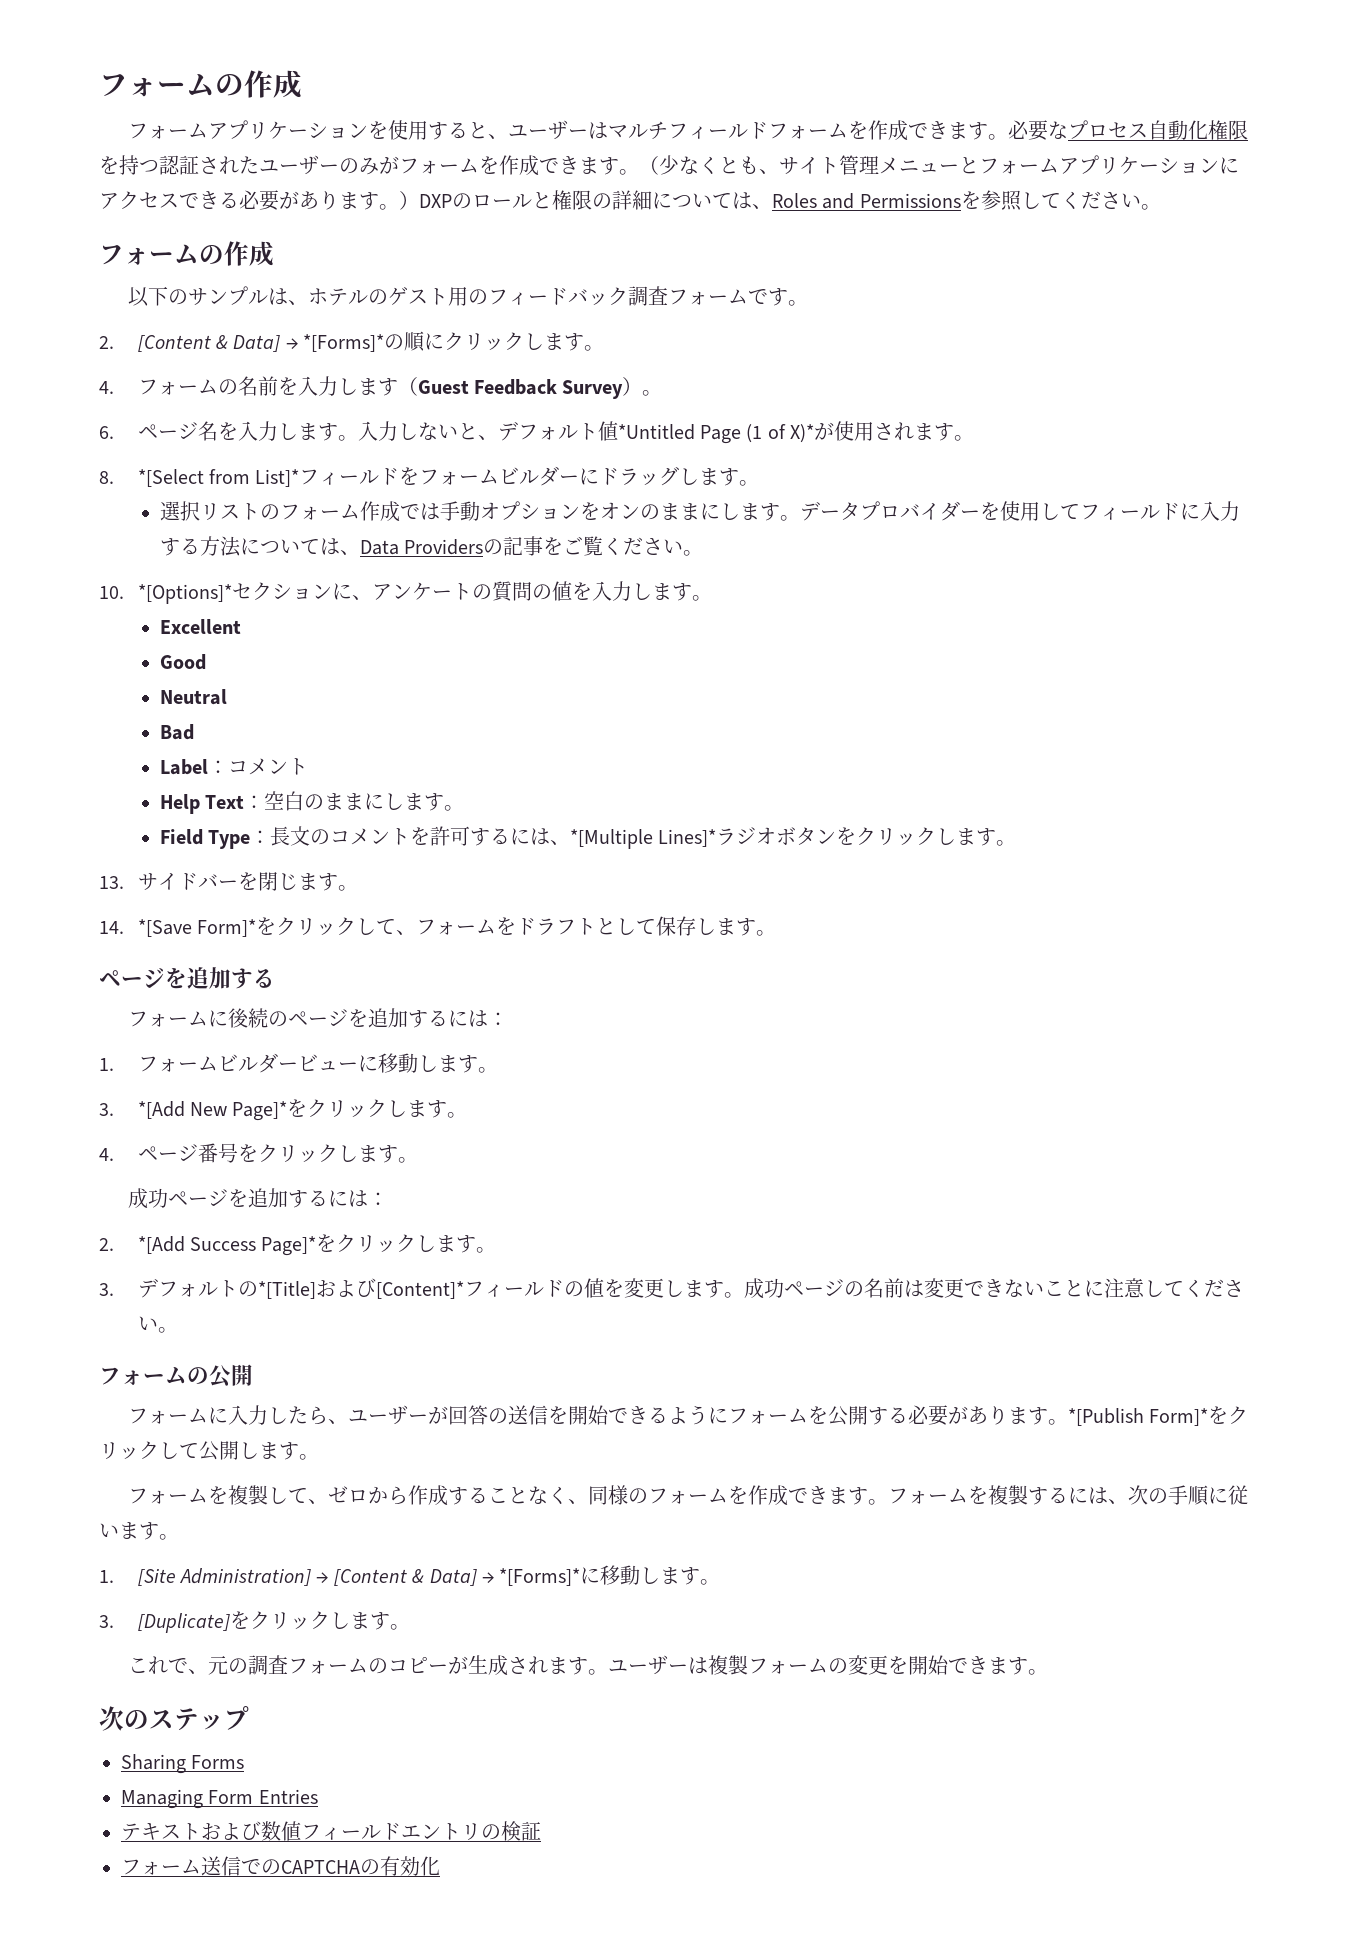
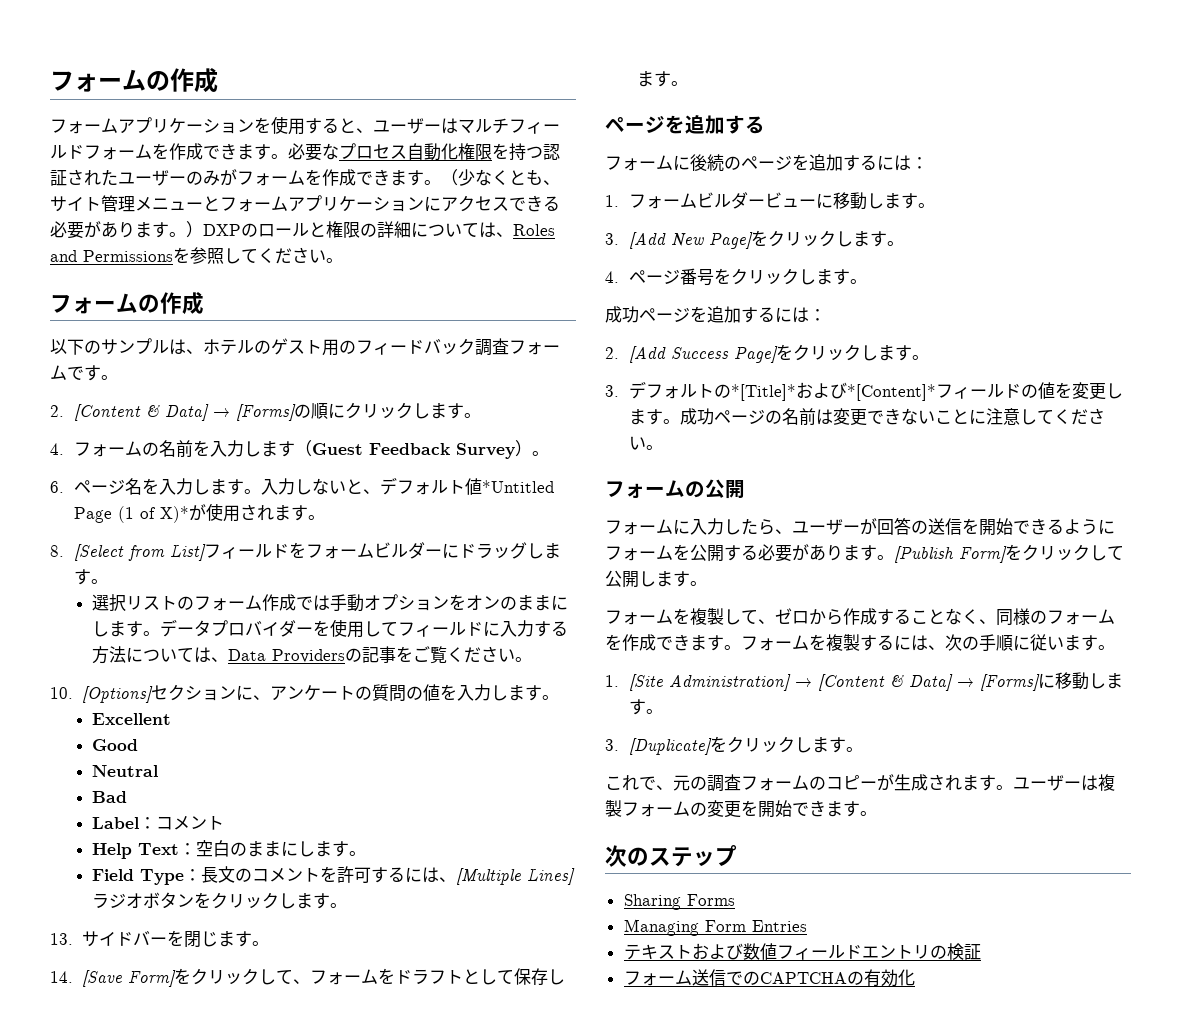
- 2. [Content & Data] → *[Forms]*の順にクリックします。
+ 2. [Content & Data] → [Forms]の順にクリックします。
- 8. *[Select from List]*フィールドをフォームビルダーにドラッグします。
+ 8. [Select from List]フィールドをフォームビルダーにドラッグします。
- 10. *[Options]*セクションに、アンケートの質問の値を入力します。
+ 10. [Options]セクションに、アンケートの質問の値を入力します。
- Field Type：長文のコメントを許可するには、*[Multiple Lines]*ラジオボタンをクリックします。
+ Field Type：長文のコメントを許可するには、[Multiple Lines]ラジオボタンをクリックします。
- 14. *[Save Form]*をクリックして、フォームをドラフトとして保存します。
+ 14. [Save Form]をクリックして、フォームをドラフトとして保存します。
- 3. *[Add New Page]*をクリックします。
+ 3. [Add New Page]をクリックします。
- 2. *[Add Success Page]*をクリックします。
+ 2. [Add Success Page]をクリックします。
- 3.デフォルトの*[Title]および[Content]*フィールドの値を変更します。
+ 3.デフォルトの*[Title]*および*[Content]*フィールドの値を変更します。
- *[Publish Form]*をクリックして公開します。
+ [Publish Form]をクリックして公開します。
- 1. [Site Administration] → [Content & Data] → *[Forms]*に移動します。
+ 1. [Site Administration] → [Content & Data] → [Forms]に移動します。

